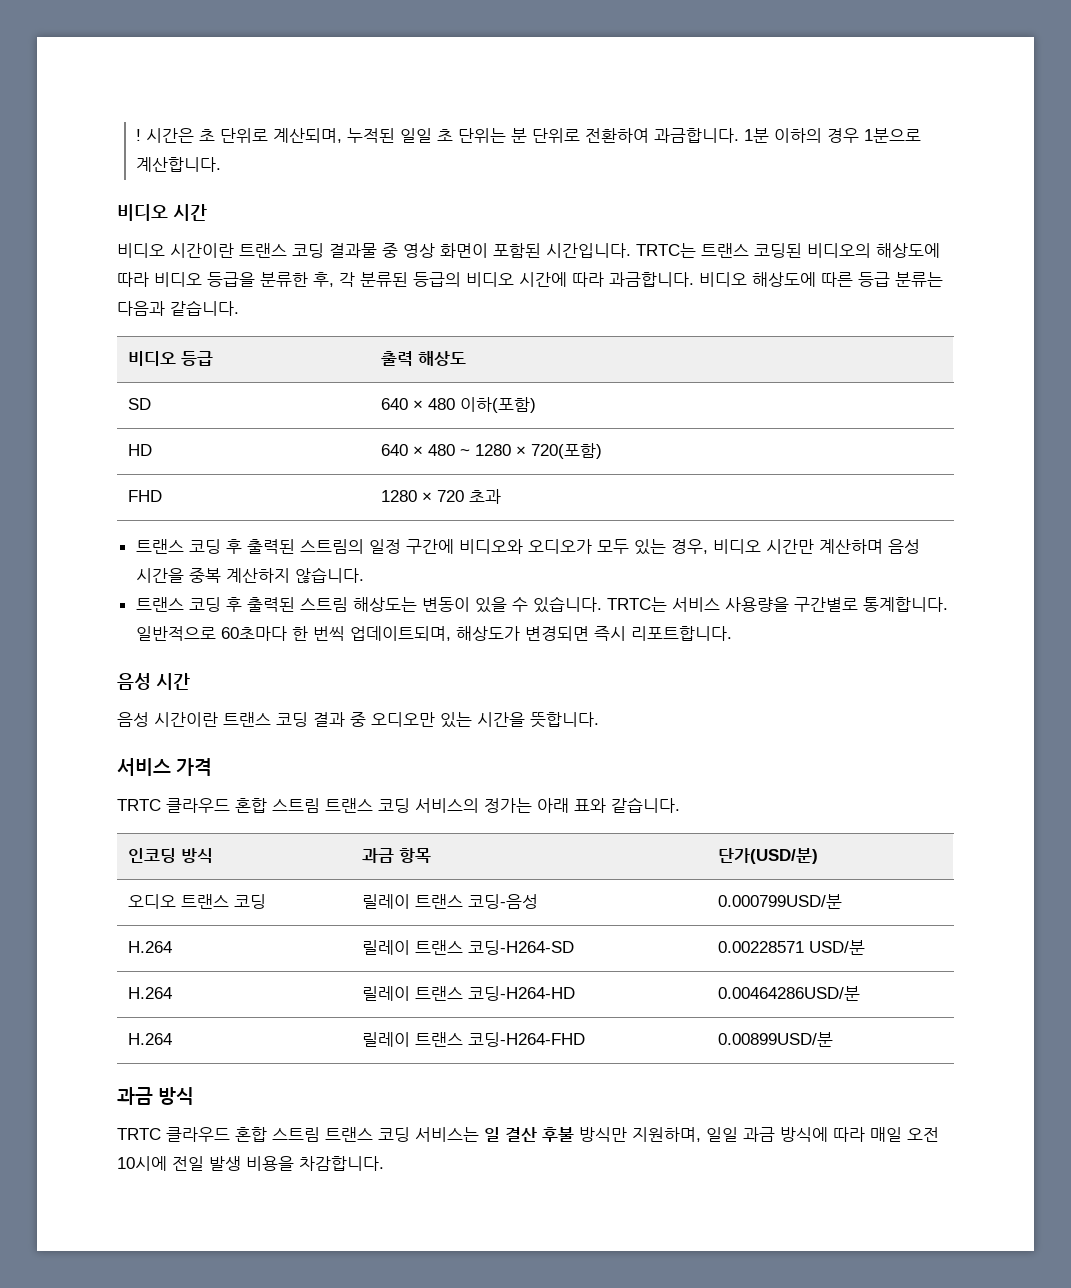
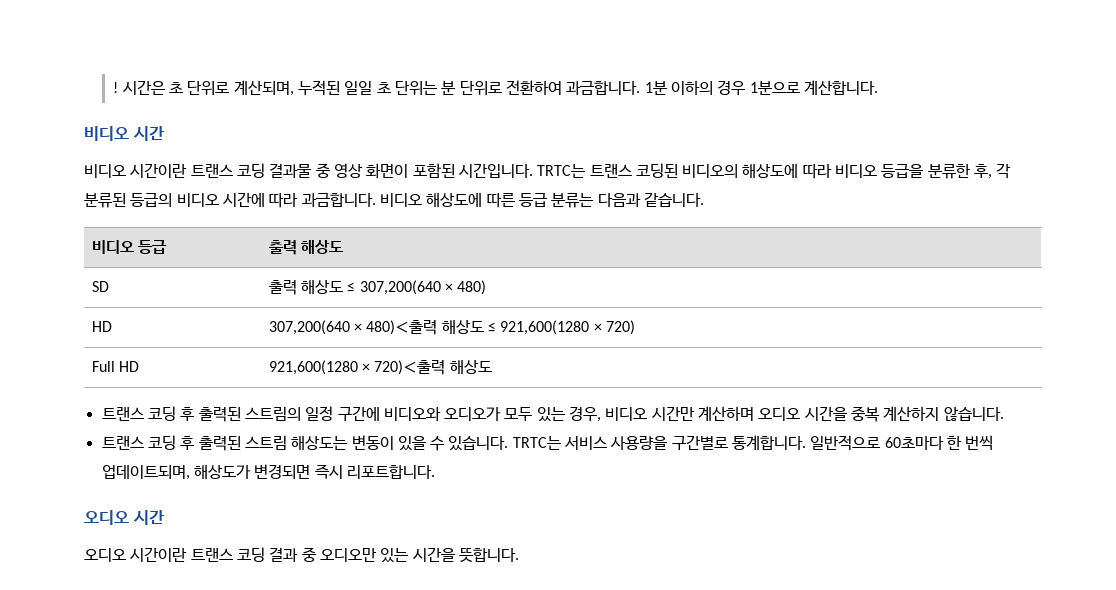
- SD | 640 × 480 이하(포함)
- HD | 640 × 480 ~ 1280 × 720(포함)
- FHD | 1280 × 720 초과
+ SD | 출력 해상도 ≤ 307,200(640 × 480)
+ HD | 307,200(640 × 480)＜출력 해상도 ≤ 921,600(1280 × 720)
+ Full HD | 921,600(1280 × 720)＜출력 해상도
- 트랜스 코딩 후 출력된 스트림의 일정 구간에 비디오와 오디오가 모두 있는 경우, 비디오 시간만 계산하며 음성 시간을 중복 계산하지 않습니다.
+ 트랜스 코딩 후 출력된 스트림의 일정 구간에 비디오와 오디오가 모두 있는 경우, 비디오 시간만 계산하며 오디오 시간을 중복 계산하지 않습니다.
- 음성 시간
- 음성 시간이란 트랜스 코딩 결과 중 오디오만 있는 시간을 뜻합니다.
+ 오디오 시간
+ 오디오 시간이란 트랜스 코딩 결과 중 오디오만 있는 시간을 뜻합니다.
- 서비스 가격
- TRTC 클라우드 혼합 스트림 트랜스 코딩 서비스의 정가는 아래 표와 같습니다.
- 인코딩 방식 | 과금 항목 | 단가(USD/분)
- 오디오 트랜스 코딩 | 릴레이 트랜스 코딩-음성 | 0.000799USD/분
- H.264 | 릴레이 트랜스 코딩-H264-SD | 0.00228571 USD/분
- H.264 | 릴레이 트랜스 코딩-H264-HD | 0.00464286USD/분
- H.264 | 릴레이 트랜스 코딩-H264-FHD | 0.00899USD/분
- 과금 방식
- TRTC 클라우드 혼합 스트림 트랜스 코딩 서비스는 일 결산 후불 방식만 지원하며, 일일 과금 방식에 따라 매일 오전 10시에 전일 발생 비용을 차감합니다.

